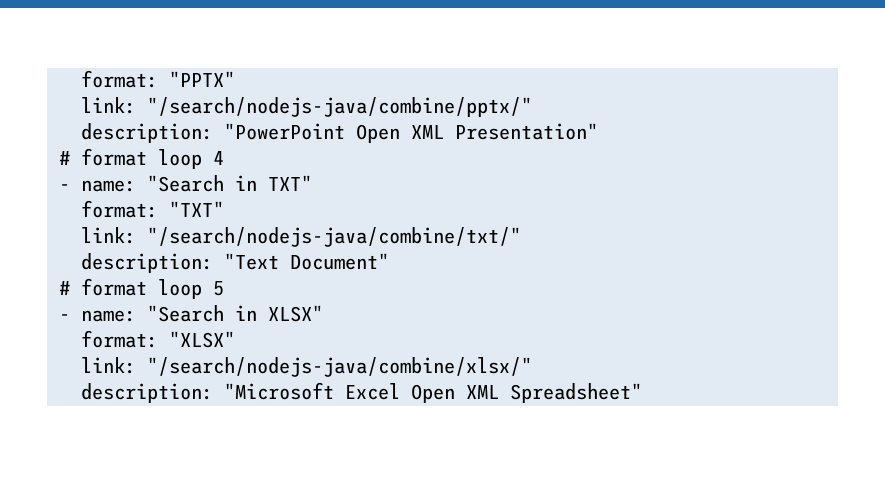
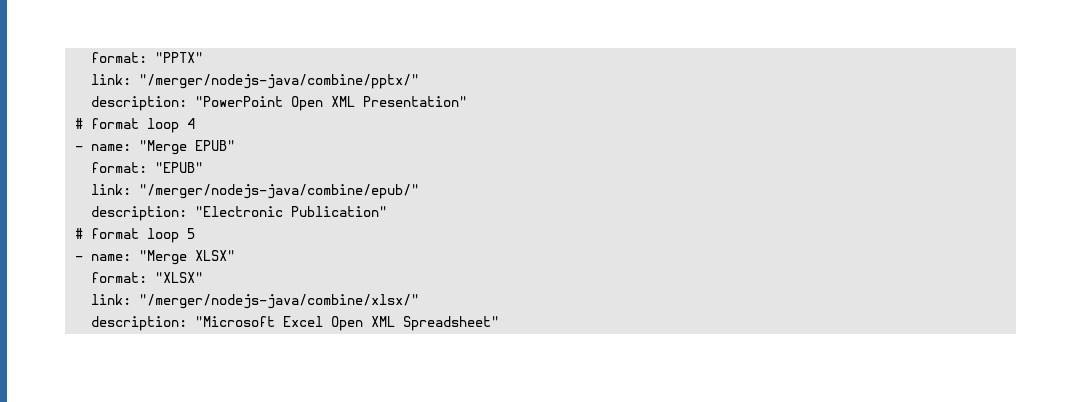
- link: "/search/nodejs-java/combine/pptx/"
+ link: "/merger/nodejs-java/combine/pptx/"
- - name: "Search in TXT"
- format: "TXT"
- link: "/search/nodejs-java/combine/txt/"
- description: "Text Document"
+ - name: "Merge EPUB"
+ format: "EPUB"
+ link: "/merger/nodejs-java/combine/epub/"
+ description: "Electronic Publication"
- - name: "Search in XLSX"
+ - name: "Merge XLSX"
- link: "/search/nodejs-java/combine/xlsx/"
+ link: "/merger/nodejs-java/combine/xlsx/"

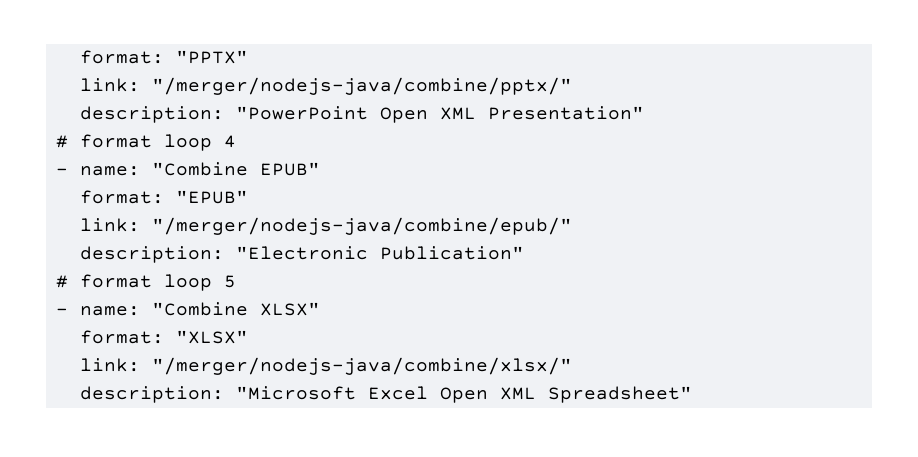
- - name: "Merge EPUB"
+ - name: "Combine EPUB"
- - name: "Merge XLSX"
+ - name: "Combine XLSX"

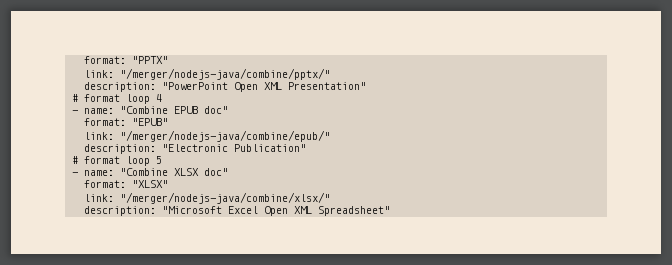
- - name: "Combine EPUB"
+ - name: "Combine EPUB doc"
- - name: "Combine XLSX"
+ - name: "Combine XLSX doc"

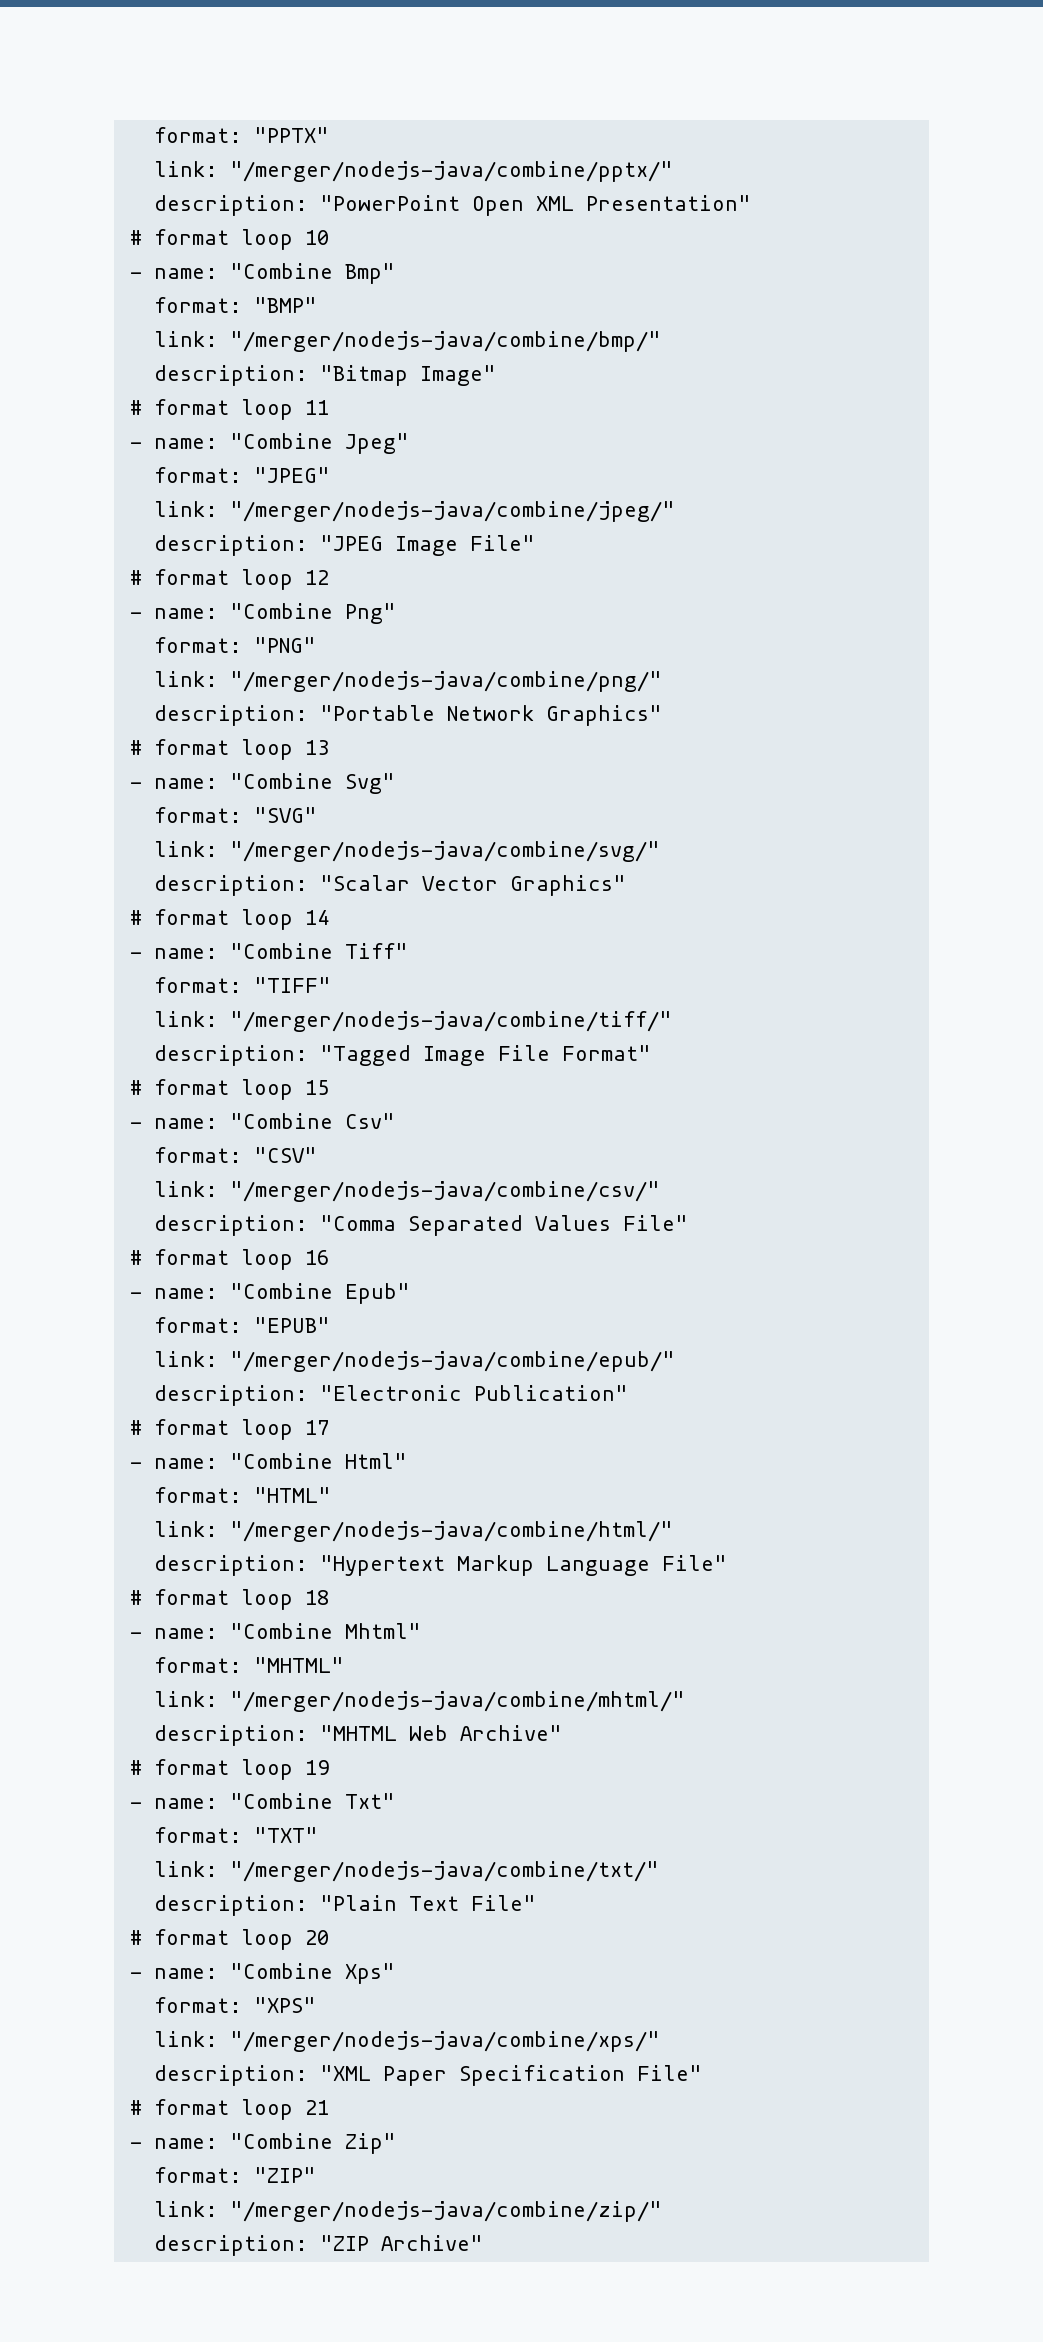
- # format loop 4
- - name: "Combine EPUB doc"
+ # format loop 10
+ - name: "Combine Bmp"
+ format: "BMP"
+ link: "/merger/nodejs-java/combine/bmp/"
+ description: "Bitmap Image"
+ # format loop 11
+ - name: "Combine Jpeg"
+ format: "JPEG"
+ link: "/merger/nodejs-java/combine/jpeg/"
+ description: "JPEG Image File"
+ # format loop 12
+ - name: "Combine Png"
+ format: "PNG"
+ link: "/merger/nodejs-java/combine/png/"
+ description: "Portable Network Graphics"
+ # format loop 13
+ - name: "Combine Svg"
+ format: "SVG"
+ link: "/merger/nodejs-java/combine/svg/"
+ description: "Scalar Vector Graphics"
+ # format loop 14
+ - name: "Combine Tiff"
+ format: "TIFF"
+ link: "/merger/nodejs-java/combine/tiff/"
+ description: "Tagged Image File Format"
+ # format loop 15
+ - name: "Combine Csv"
+ format: "CSV"
+ link: "/merger/nodejs-java/combine/csv/"
+ description: "Comma Separated Values File"
+ # format loop 16
+ - name: "Combine Epub"
- # format loop 5
- - name: "Combine XLSX doc"
- format: "XLSX"
- link: "/merger/nodejs-java/combine/xlsx/"
- description: "Microsoft Excel Open XML Spreadsheet"
+ # format loop 17
+ - name: "Combine Html"
+ format: "HTML"
+ link: "/merger/nodejs-java/combine/html/"
+ description: "Hypertext Markup Language File"
+ # format loop 18
+ - name: "Combine Mhtml"
+ format: "MHTML"
+ link: "/merger/nodejs-java/combine/mhtml/"
+ description: "MHTML Web Archive"
+ # format loop 19
+ - name: "Combine Txt"
+ format: "TXT"
+ link: "/merger/nodejs-java/combine/txt/"
+ description: "Plain Text File"
+ # format loop 20
+ - name: "Combine Xps"
+ format: "XPS"
+ link: "/merger/nodejs-java/combine/xps/"
+ description: "XML Paper Specification File"
+ # format loop 21
+ - name: "Combine Zip"
+ format: "ZIP"
+ link: "/merger/nodejs-java/combine/zip/"
+ description: "ZIP Archive"

